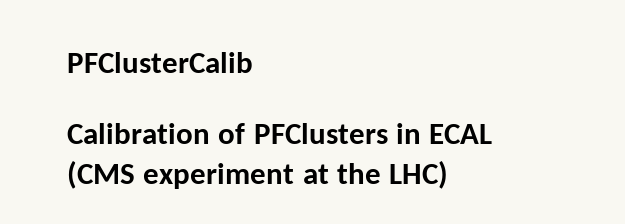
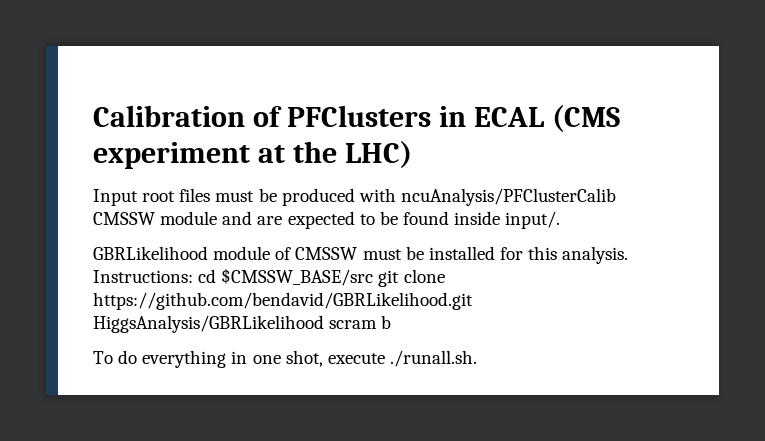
- PFClusterCalib
+ Input root files must be produced with ncuAnalysis/PFClusterCalib CMSSW module and are expected to be found inside input/.
+ GBRLikelihood module of CMSSW must be installed for this analysis. Instructions: cd $CMSSW_BASE/src git clone https://github.com/bendavid/GBRLikelihood.git HiggsAnalysis/GBRLikelihood scram b
+ To do everything in one shot, execute ./runall.sh.

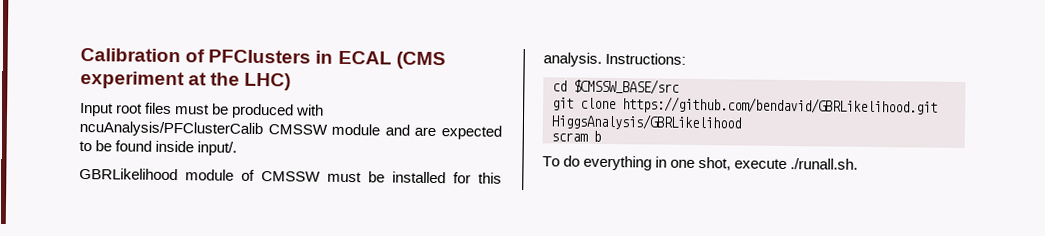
- Instructions: cd $CMSSW_BASE/src git clone https://github.com/bendavid/GBRLikelihood.git HiggsAnalysis/GBRLikelihood scram b
+ Instructions:
+ cd $CMSSW_BASE/src
+ git clone https://github.com/bendavid/GBRLikelihood.git HiggsAnalysis/GBRLikelihood
+ scram b

